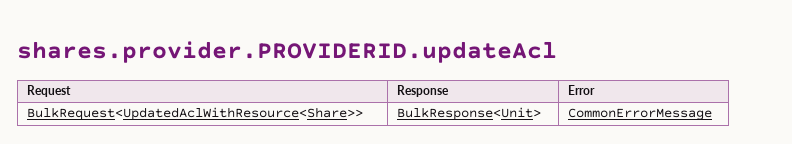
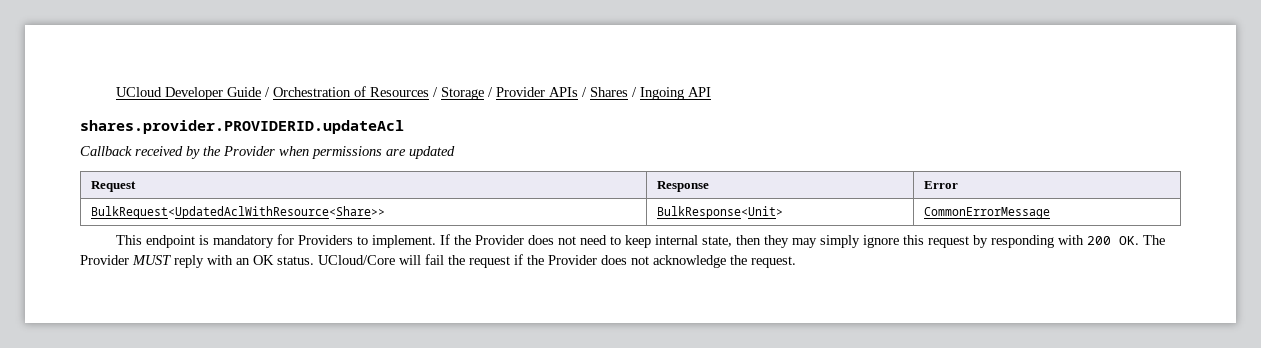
+ UCloud Developer Guide / Orchestration of Resources / Storage / Provider APIs / Shares / Ingoing API
  shares.provider.PROVIDERID.updateAcl
+ Callback received by the Provider when permissions are updated
+ This endpoint is mandatory for Providers to implement. If the Provider does not need to keep internal state, then they may simply ignore this request by responding with 200 OK. The Provider MUST reply with an OK status. UCloud/Core will fail the request if the Provider does not acknowledge the request.

